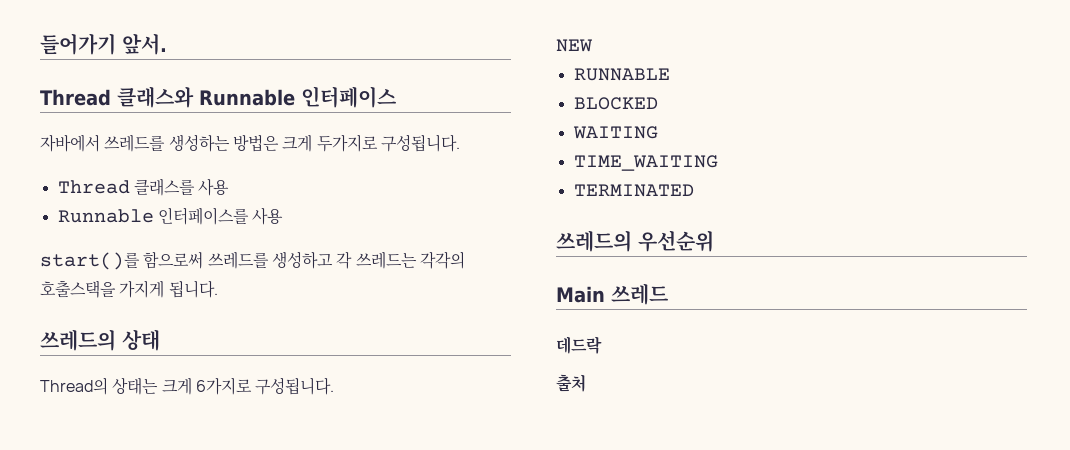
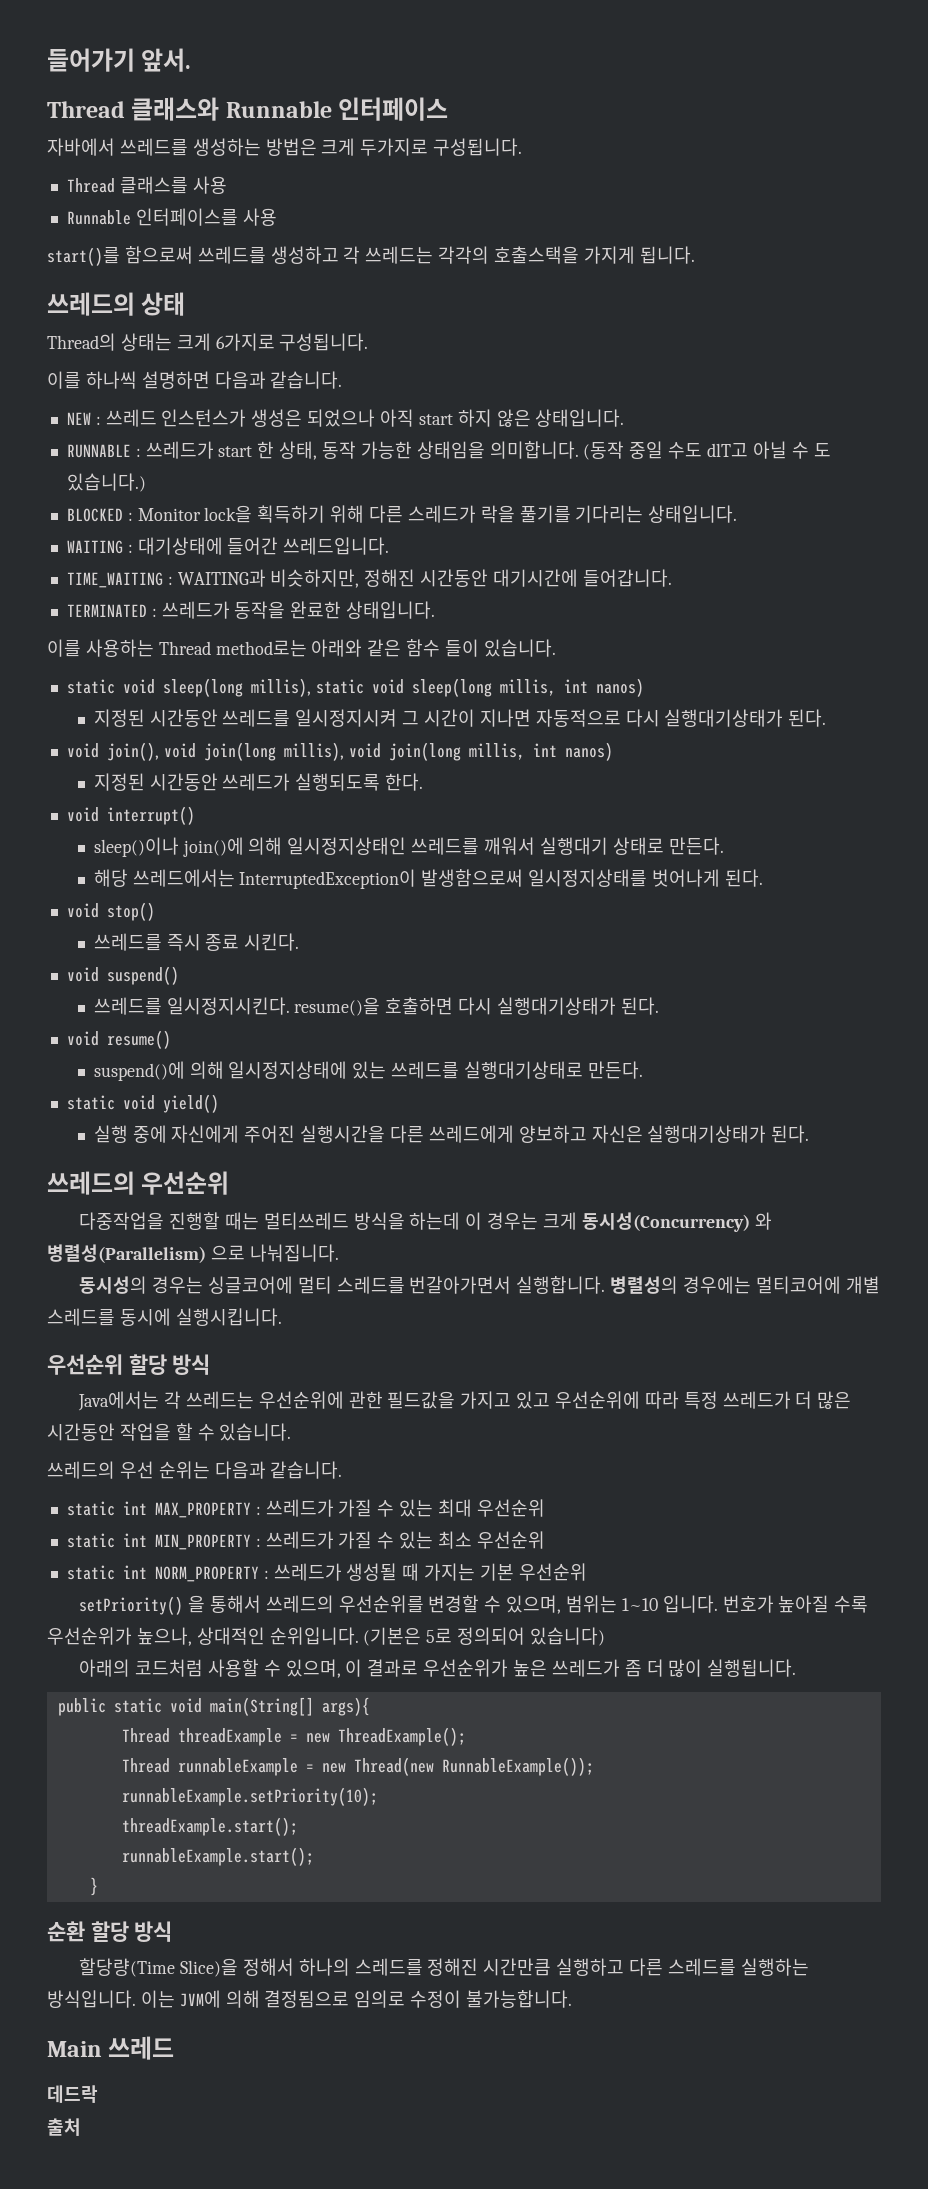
- NEW
- RUNNABLE
- BLOCKED
- WAITING
- TIME_WAITING
- TERMINATED
+ 이를 하나씩 설명하면 다음과 같습니다.
+ NEW : 쓰레드 인스턴스가 생성은 되었으나 아직 start 하지 않은 상태입니다.
+ RUNNABLE : 쓰레드가 start 한 상태, 동작 가능한 상태임을 의미합니다. (동작 중일 수도 dlT고 아닐 수 도 있습니다.)
+ BLOCKED : Monitor lock을 획득하기 위해 다른 스레드가 락을 풀기를 기다리는 상태입니다.
+ WAITING : 대기상태에 들어간 쓰레드입니다.
+ TIME_WAITING : WAITING과 비슷하지만, 정해진 시간동안 대기시간에 들어갑니다.
+ TERMINATED : 쓰레드가 동작을 완료한 상태입니다.
+ 이를 사용하는 Thread method로는 아래와 같은 함수 들이 있습니다.
+ static void sleep(long millis), static void sleep(long millis, int nanos)
+ 지정된 시간동안 쓰레드를 일시정지시켜 그 시간이 지나면 자동적으로 다시 실행대기상태가 된다.
+ void join(), void join(long millis), void join(long millis, int nanos)
+ 지정된 시간동안 쓰레드가 실행되도록 한다.
+ void interrupt()
+ sleep()이나 join()에 의해 일시정지상태인 쓰레드를 깨워서 실행대기 상태로 만든다.
+ 해당 쓰레드에서는 InterruptedException이 발생함으로써 일시정지상태를 벗어나게 된다.
+ void stop()
+ 쓰레드를 즉시 종료 시킨다.
+ void suspend()
+ 쓰레드를 일시정지시킨다. resume()을 호출하면 다시 실행대기상태가 된다.
+ void resume()
+ suspend()에 의해 일시정지상태에 있는 쓰레드를 실행대기상태로 만든다.
+ static void yield()
+ 실행 중에 자신에게 주어진 실행시간을 다른 쓰레드에게 양보하고 자신은 실행대기상태가 된다.
  쓰레드의 우선순위
+ 다중작업을 진행할 때는 멀티쓰레드 방식을 하는데 이 경우는 크게 동시성(Concurrency) 와 병렬성(Parallelism) 으로 나눠집니다.
+ 동시성의 경우는 싱글코어에 멀티 스레드를 번갈아가면서 실행합니다. 병렬성의 경우에는 멀티코어에 개별 스레드를 동시에 실행시킵니다.
+ 우선순위 할당 방식
+ Java에서는 각 쓰레드는 우선순위에 관한 필드값을 가지고 있고 우선순위에 따라 특정 쓰레드가 더 많은 시간동안 작업을 할 수 있습니다.
+ 쓰레드의 우선 순위는 다음과 같습니다.
+ static int MAX_PROPERTY : 쓰레드가 가질 수 있는 최대 우선순위
+ static int MIN_PROPERTY : 쓰레드가 가질 수 있는 최소 우선순위
+ static int NORM_PROPERTY : 쓰레드가 생성될 때 가지는 기본 우선순위
+ setPriority() 을 통해서 쓰레드의 우선순위를 변경할 수 있으며, 범위는 1~10 입니다. 번호가 높아질 수록 우선순위가 높으나, 상대적인 순위입니다. (기본은 5로 정의되어 있습니다)
+ 아래의 코드처럼 사용할 수 있으며, 이 결과로 우선순위가 높은 쓰레드가 좀 더 많이 실행됩니다.
+ public static void main(String[] args){
+ Thread threadExample = new ThreadExample();
+ Thread runnableExample = new Thread(new RunnableExample());
+ runnableExample.setPriority(10);
+ threadExample.start();
+ runnableExample.start();
+ }
+ 순환 할당 방식
+ 할당량(Time Slice)을 정해서 하나의 스레드를 정해진 시간만큼 실행하고 다른 스레드를 실행하는 방식입니다. 이는 JVM에 의해 결정됨으로 임의로 수정이 불가능합니다.

